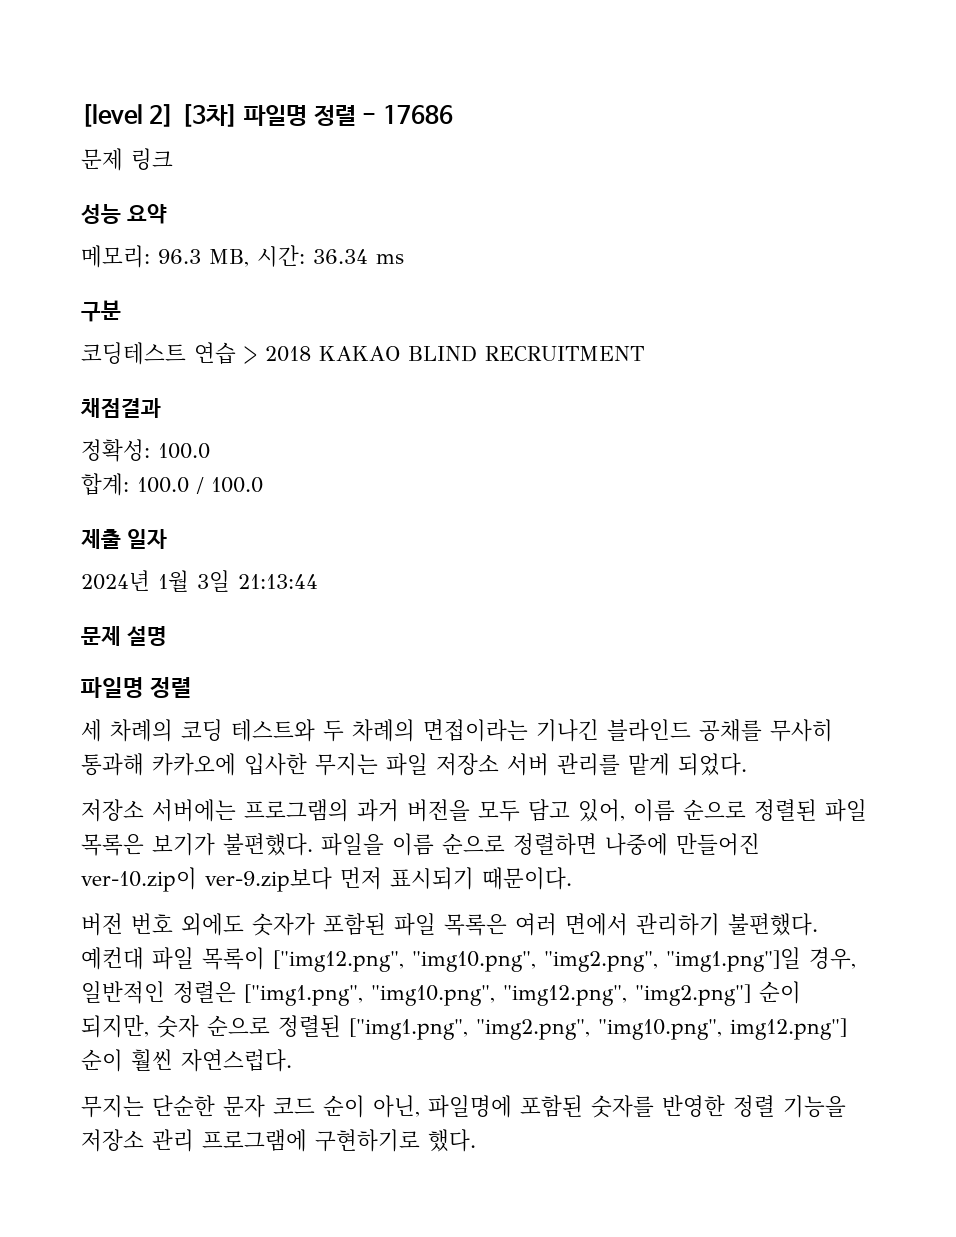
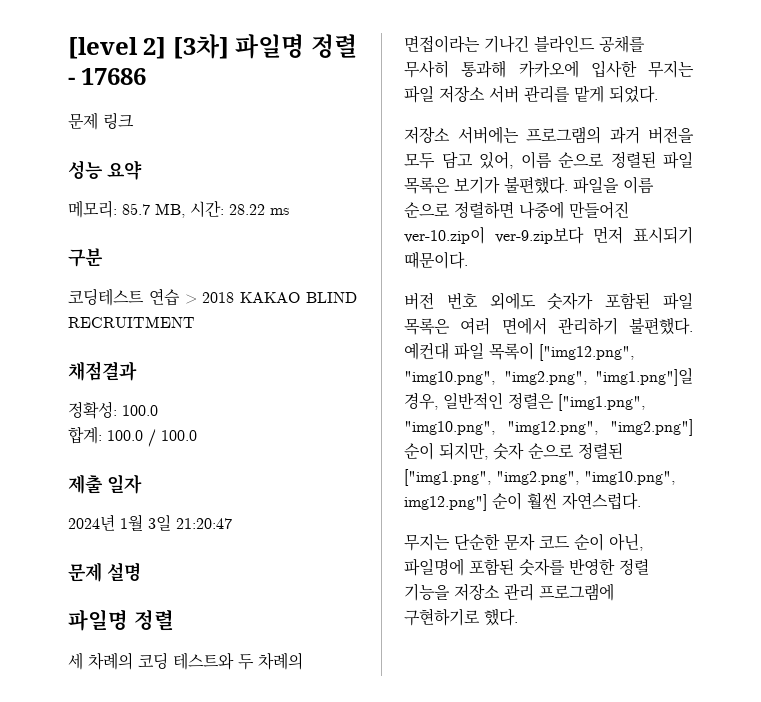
- 메모리: 96.3 MB, 시간: 36.34 ms
+ 메모리: 85.7 MB, 시간: 28.22 ms
- 2024년 1월 3일 21:13:44
+ 2024년 1월 3일 21:20:47

